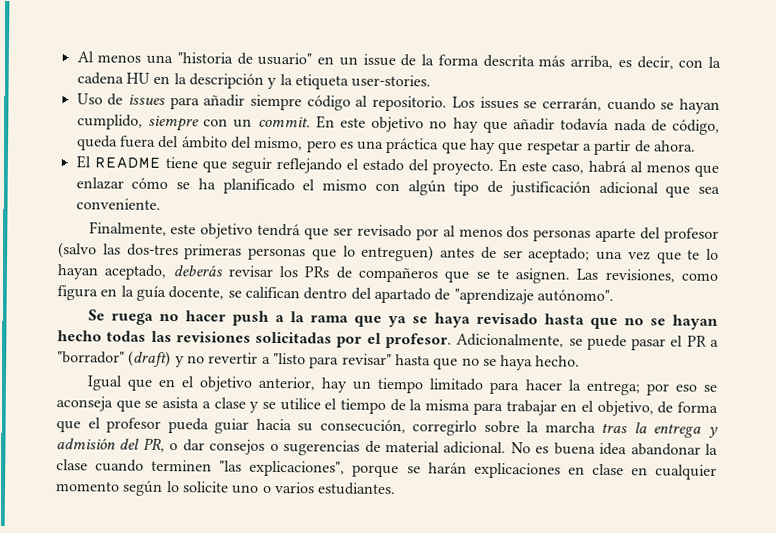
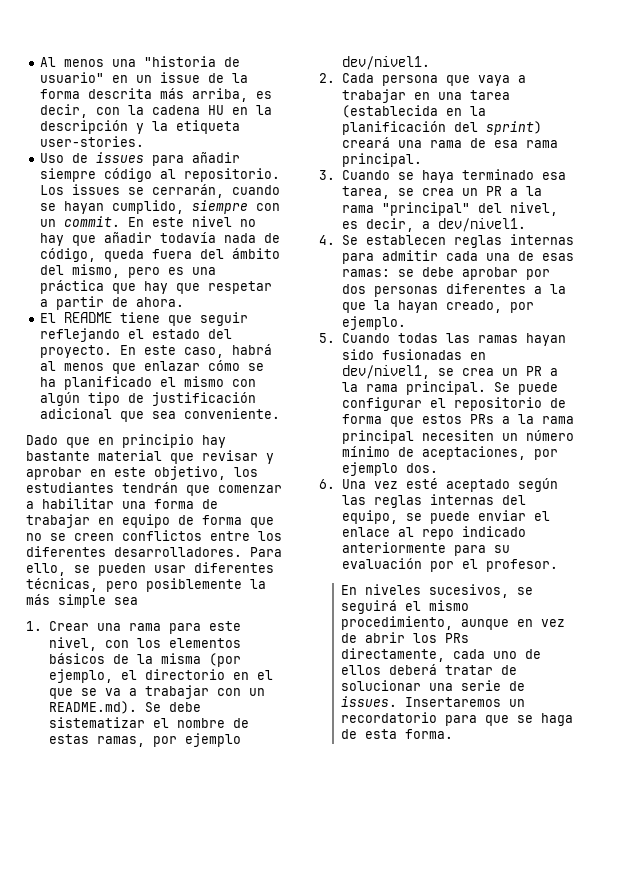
- En este objetivo no hay que añadir todavía nada de código, queda fuera del ámbito del mismo, pero es una práctica que hay que respetar a partir de ahora.
+ En este nivel no hay que añadir todavía nada de código, queda fuera del ámbito del mismo, pero es una práctica que hay que respetar a partir de ahora.
- Finalmente, este objetivo tendrá que ser revisado por al menos dos personas aparte del profesor (salvo las dos-tres primeras personas que lo entreguen) antes de ser aceptado; una vez que te lo hayan aceptado, deberás revisar los PRs de compañeros que se te asignen. Las revisiones, como figura en la guía docente, se califican dentro del apartado de "aprendizaje autónomo".
- Se ruega no hacer push a la rama que ya se haya revisado hasta que no se hayan hecho todas las revisiones solicitadas por el profesor. Adicionalmente, se puede pasar el PR a "borrador" (draft) y no revertir a "listo para revisar" hasta que no se haya hecho.
- Igual que en el objetivo anterior, hay un tiempo limitado para hacer la entrega; por eso se aconseja que se asista a clase y se utilice el tiempo de la misma para trabajar en el objetivo, de forma que el profesor pueda guiar hacia su consecución, corregirlo sobre la marcha tras la entrega y admisión del PR, o dar consejos o sugerencias de material adicional. No es buena idea abandonar la clase cuando terminen "las explicaciones", porque se harán explicaciones en clase en cualquier momento según lo solicite uno o varios estudiantes.
+ Dado que en principio hay bastante material que revisar y aprobar en este objetivo, los estudiantes tendrán que comenzar a habilitar una forma de trabajar en equipo de forma que no se creen conflictos entre los diferentes desarrolladores. Para ello, se pueden usar diferentes técnicas, pero posiblemente la más simple sea
+ 1. Crear una rama para este nivel, con los elementos básicos de la misma (por ejemplo, el directorio en el que se va a trabajar con un README.md). Se debe sistematizar el nombre de estas ramas, por ejemplo dev/nivel1.
+ 2. Cada persona que vaya a trabajar en una tarea (establecida en la planificación del sprint) creará una rama de esa rama principal.
+ 3. Cuando se haya terminado esa tarea, se crea un PR a la rama "principal" del nivel, es decir, a dev/nivel1.
+ 4. Se establecen reglas internas para admitir cada una de esas ramas: se debe aprobar por dos personas diferentes a la que la hayan creado, por ejemplo.
+ 5. Cuando todas las ramas hayan sido fusionadas en dev/nivel1, se crea un PR a la rama principal. Se puede configurar el repositorio de forma que estos PRs a la rama principal necesiten un número mínimo de aceptaciones, por ejemplo dos.
+ 6. Una vez esté aceptado según las reglas internas del equipo, se puede enviar el enlace al repo indicado anteriormente para su evaluación por el profesor.
+ En niveles sucesivos, se seguirá el mismo procedimiento, aunque en vez de abrir los PRs directamente, cada uno de ellos deberá tratar de solucionar una serie de issues. Insertaremos un recordatorio para que se haga de esta forma.

